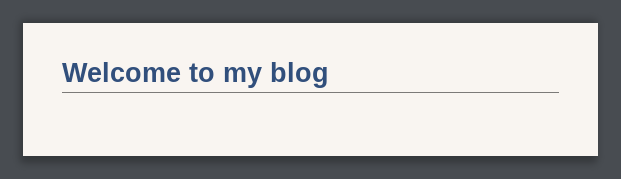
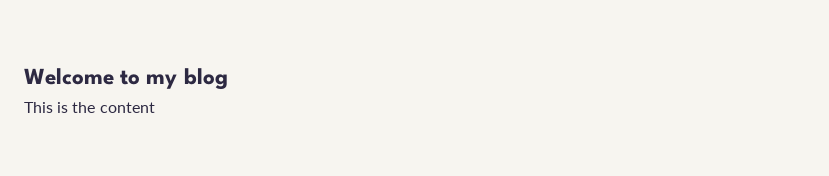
+ This is the content

